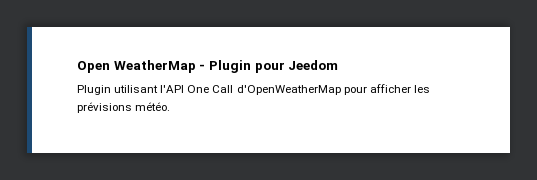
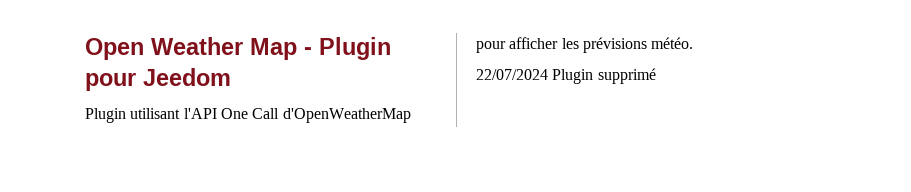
- Open WeatherMap - Plugin pour Jeedom
+ Open Weather Map - Plugin pour Jeedom
+ 22/07/2024 Plugin supprimé

